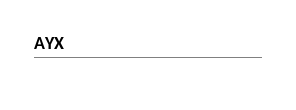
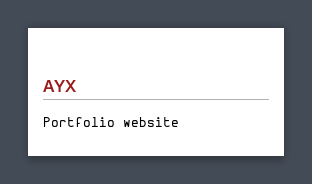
+ Portfolio website

